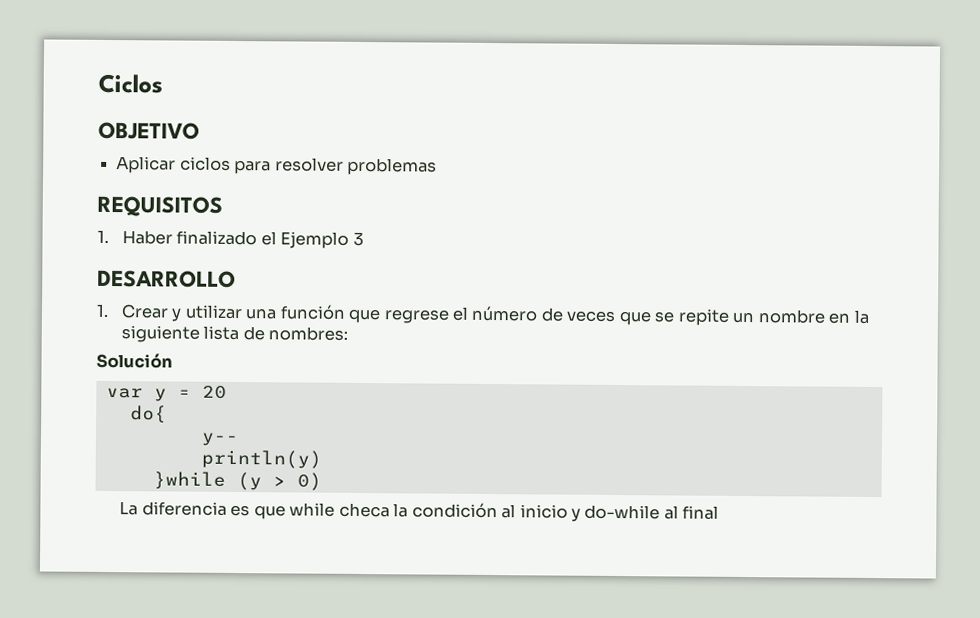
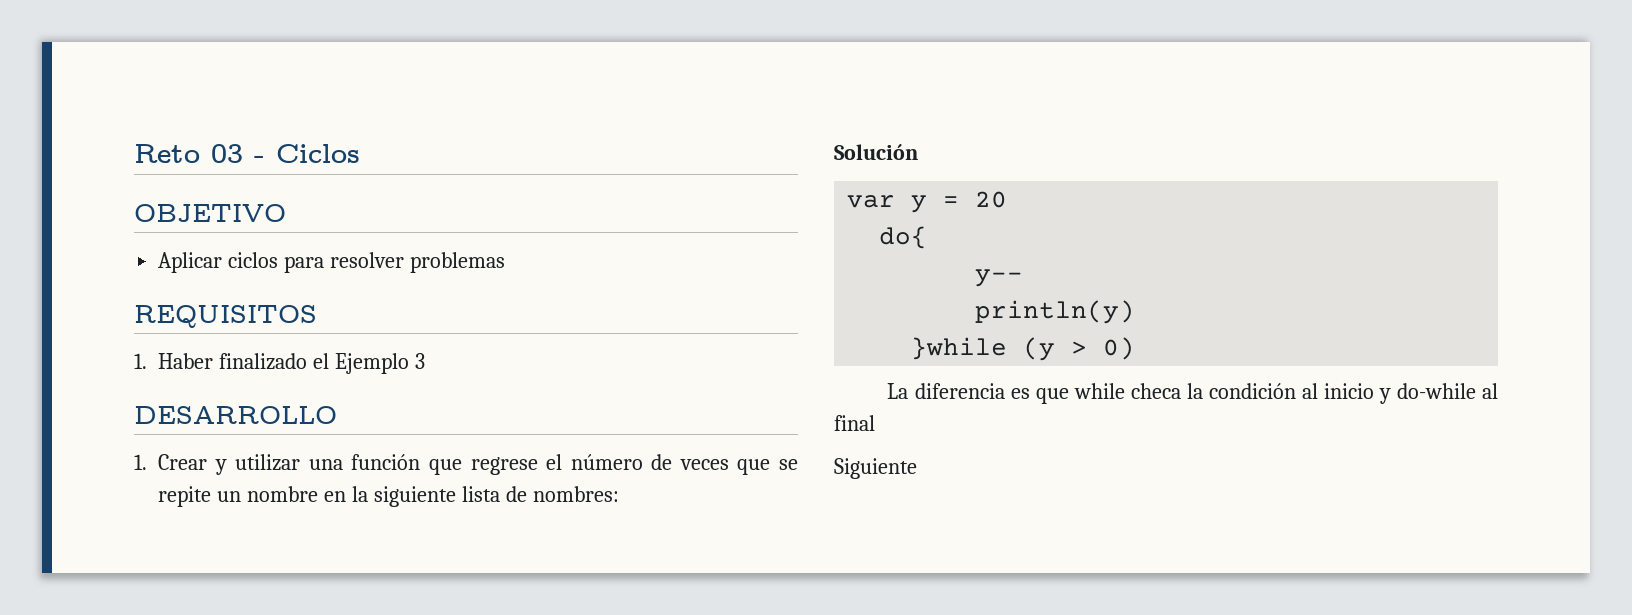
- Ciclos
+ Reto 03 - Ciclos
+ Siguiente

